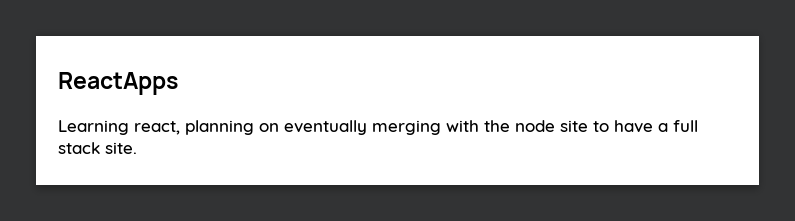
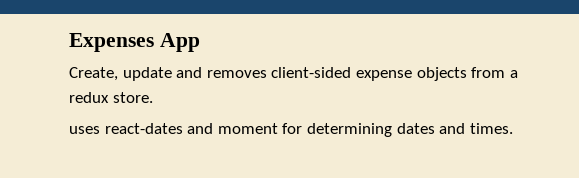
- ReactApps
- Learning react, planning on eventually merging with the node site to have a full stack site.
+ Expenses App
+ Create, update and removes client-sided expense objects from a redux store.
+ uses react-dates and moment for determining dates and times.

